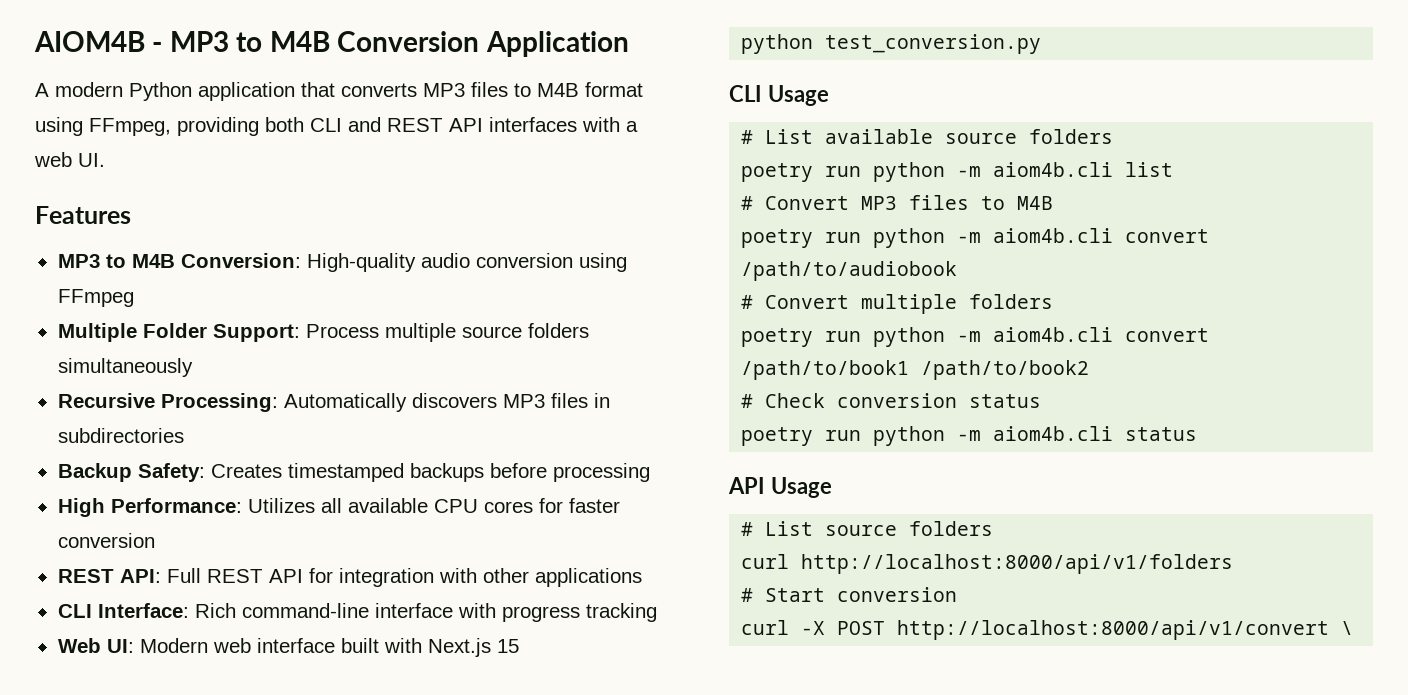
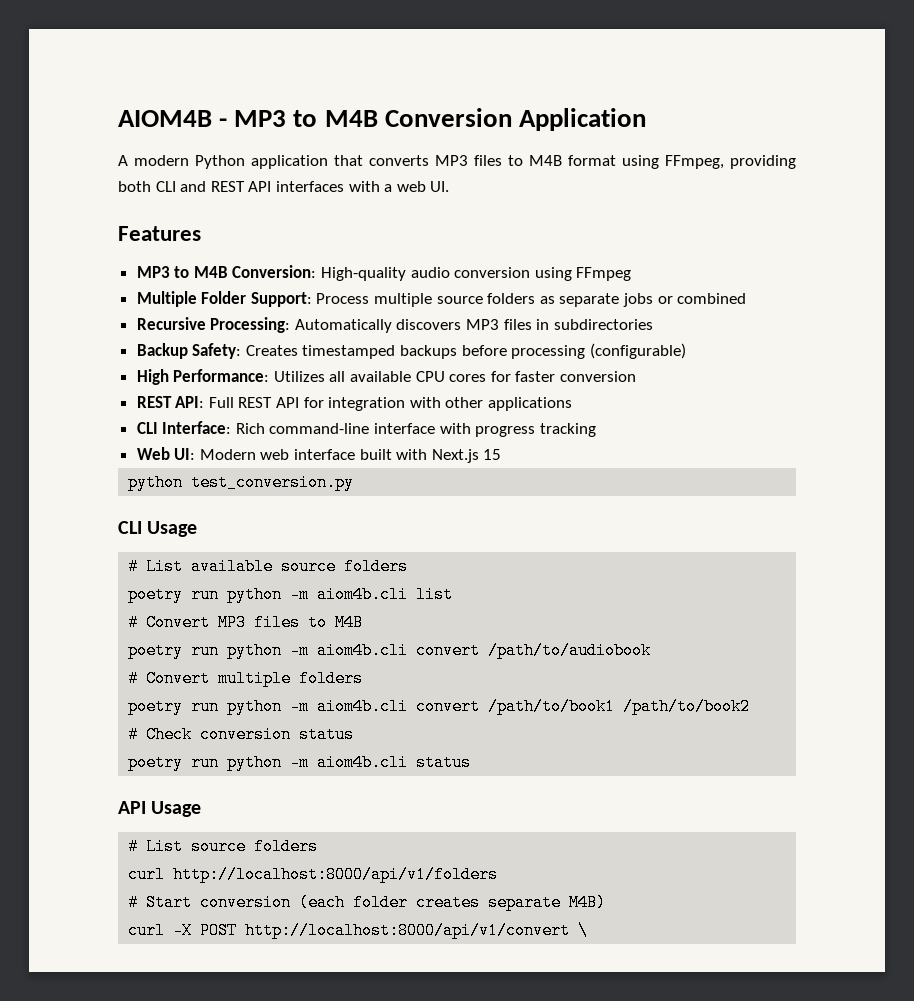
- Multiple Folder Support: Process multiple source folders simultaneously
+ Multiple Folder Support: Process multiple source folders as separate jobs or combined
- Backup Safety: Creates timestamped backups before processing
+ Backup Safety: Creates timestamped backups before processing (configurable)
- # Start conversion
+ # Start conversion (each folder creates separate M4B)

